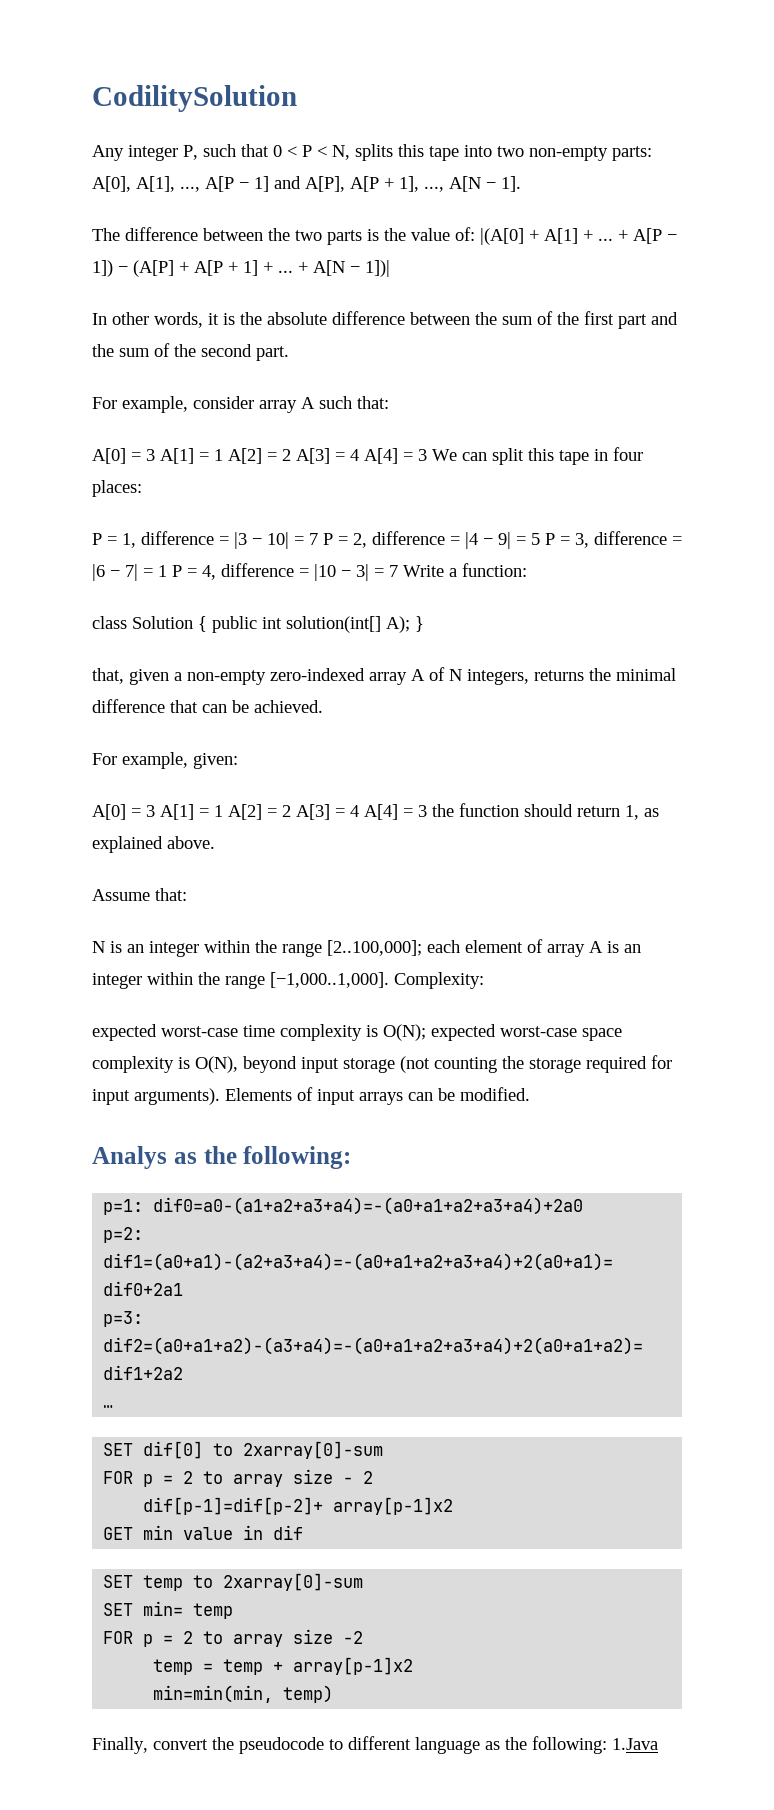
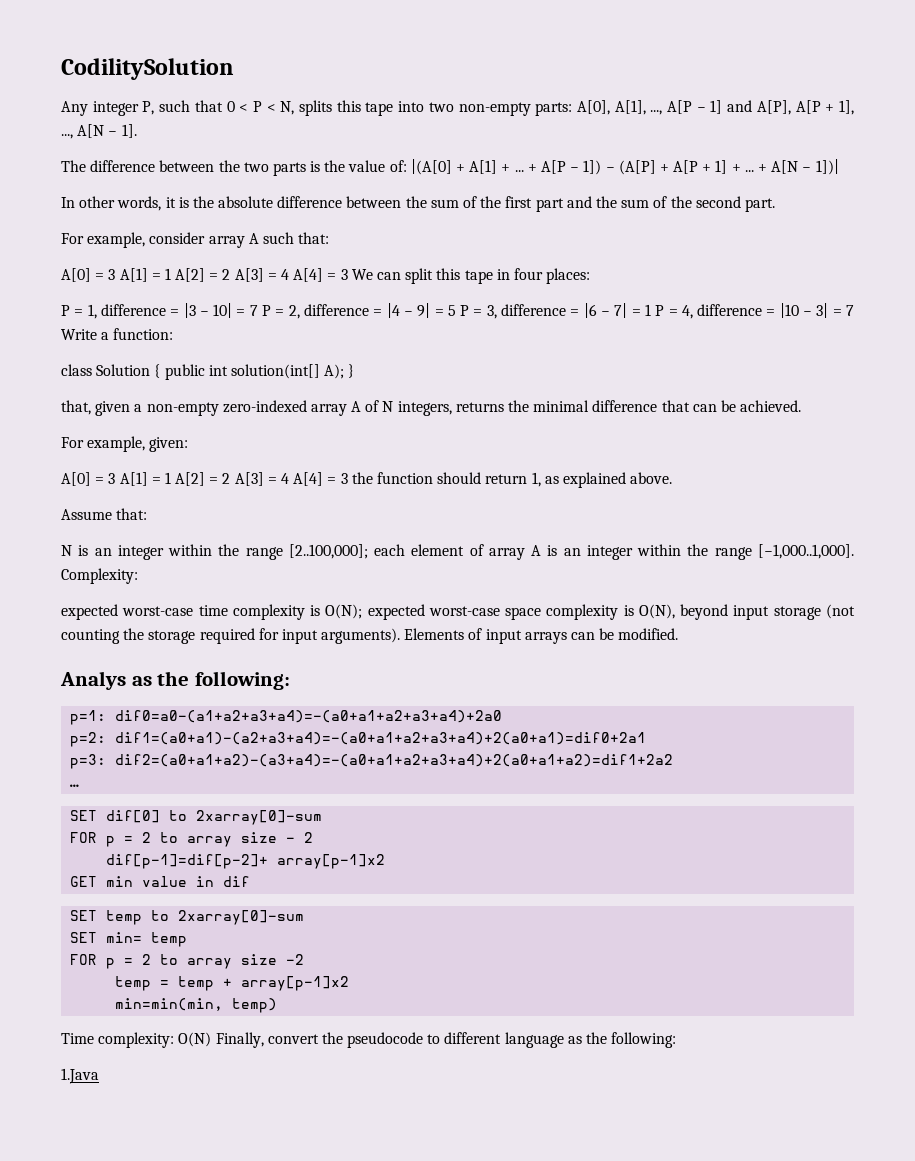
- Finally, convert the pseudocode to different language as the following: 1.Java
+ Time complexity: O(N) Finally, convert the pseudocode to different language as the following:
+ 1.Java

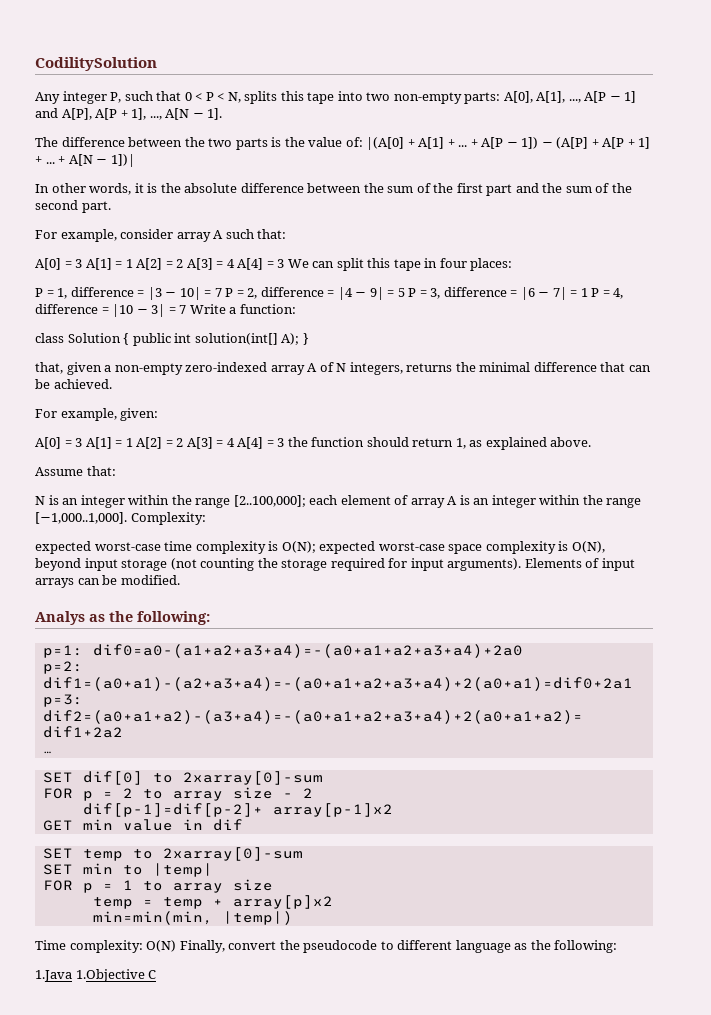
- SET min= temp
- FOR p = 2 to array size -2
+ SET min to |temp|
+ FOR p = 1 to array size
- temp = temp + array[p-1]x2
+ temp = temp + array[p]x2
- min=min(min, temp)
+ min=min(min, |temp|)
- 1.Java
+ 1.Java 1.Objective C

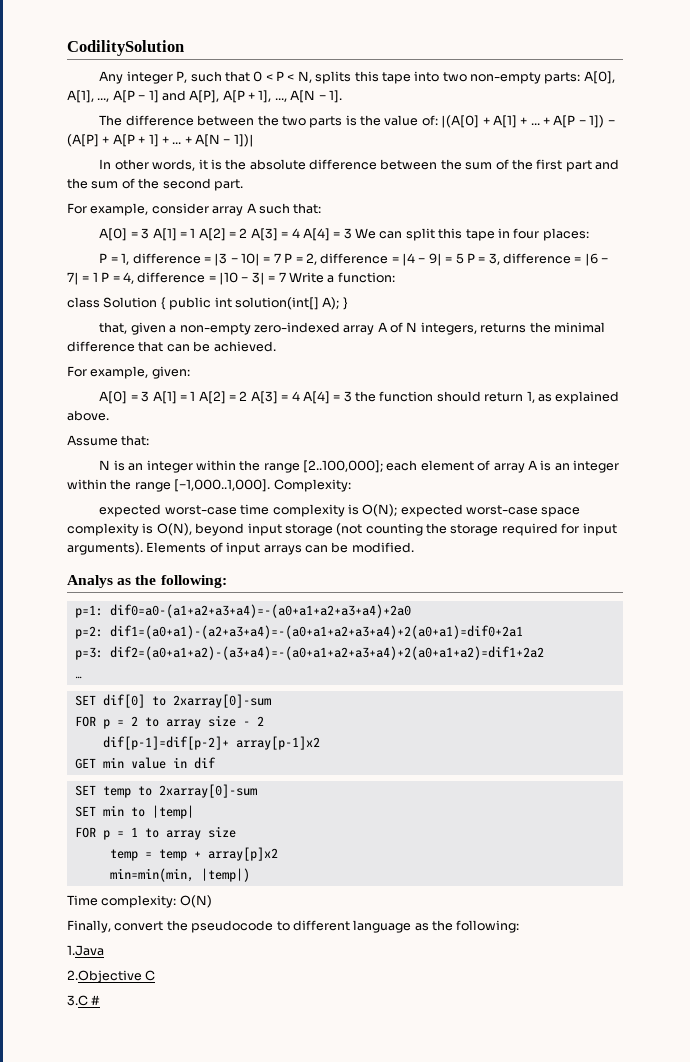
- Time complexity: O(N) Finally, convert the pseudocode to different language as the following:
+ Time complexity: O(N)
+ Finally, convert the pseudocode to different language as the following:
- 1.Java 1.Objective C
+ 1.Java
+ 2.Objective C
+ 3.C #

